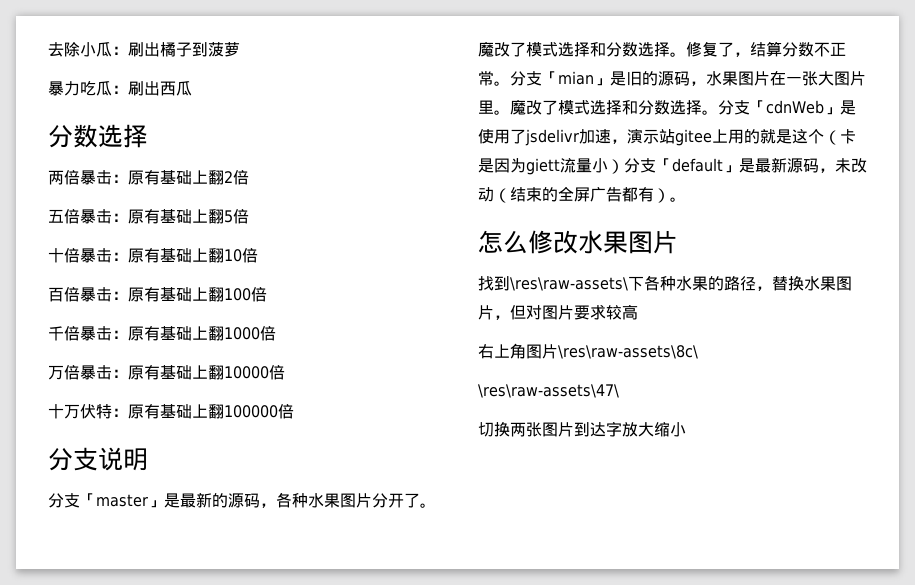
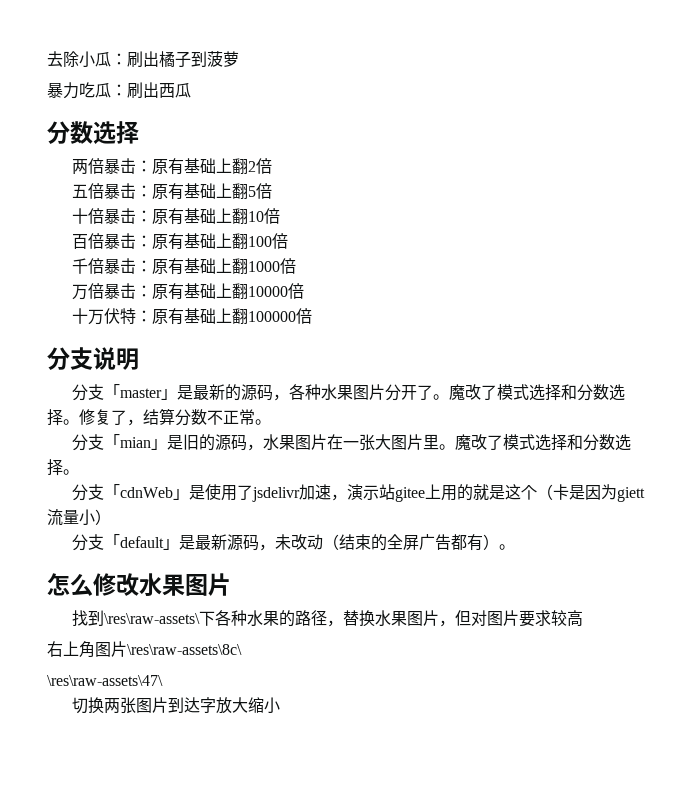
- 修复了，结算分数不正常。分支「mian」是旧的源码，水果图片在一张大图片里。魔改了模式选择和分数选择。分支「cdnWeb」是使用了jsdelivr加速，演示站gitee上用的就是这个（卡是因为giett流量小）分支「default」是最新源码，未改动（结束的全屏广告都有）。
+ 修复了，结算分数不正常。
+ 分支「mian」是旧的源码，水果图片在一张大图片里。魔改了模式选择和分数选择。
+ 分支「cdnWeb」是使用了jsdelivr加速，演示站gitee上用的就是这个（卡是因为giett流量小）
+ 分支「default」是最新源码，未改动（结束的全屏广告都有）。

